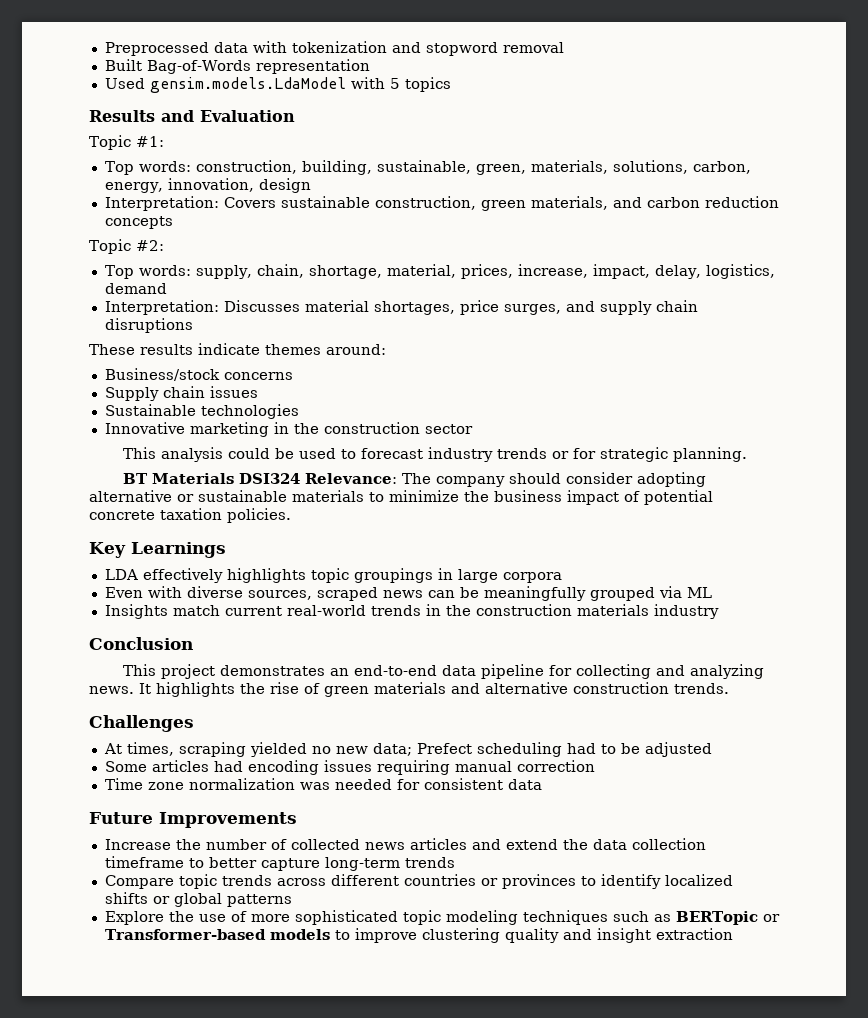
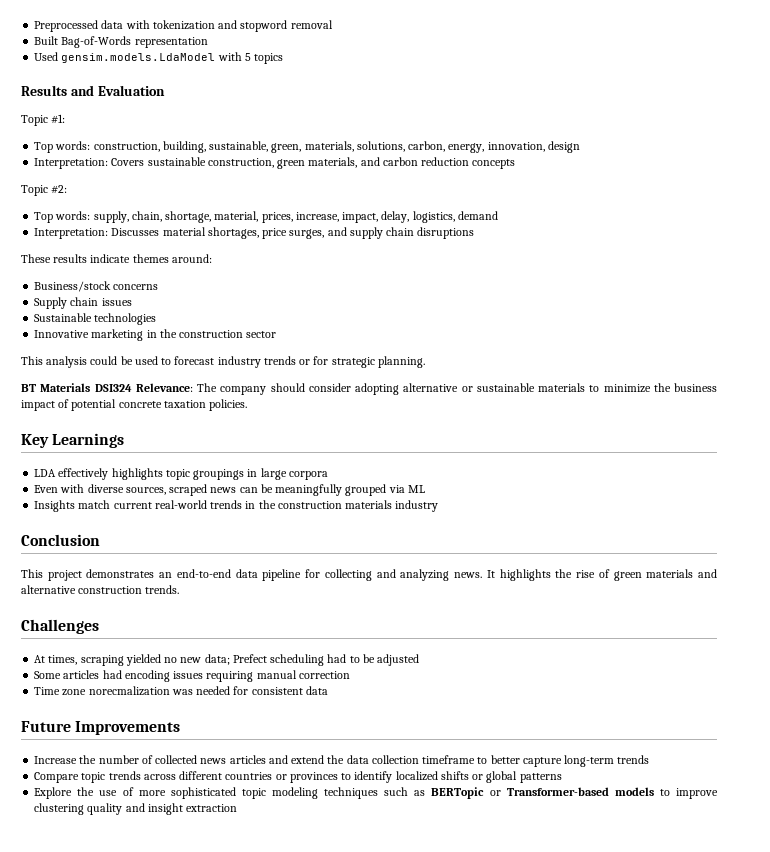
- Time zone normalization was needed for consistent data
+ Time zone norecmalization was needed for consistent data

